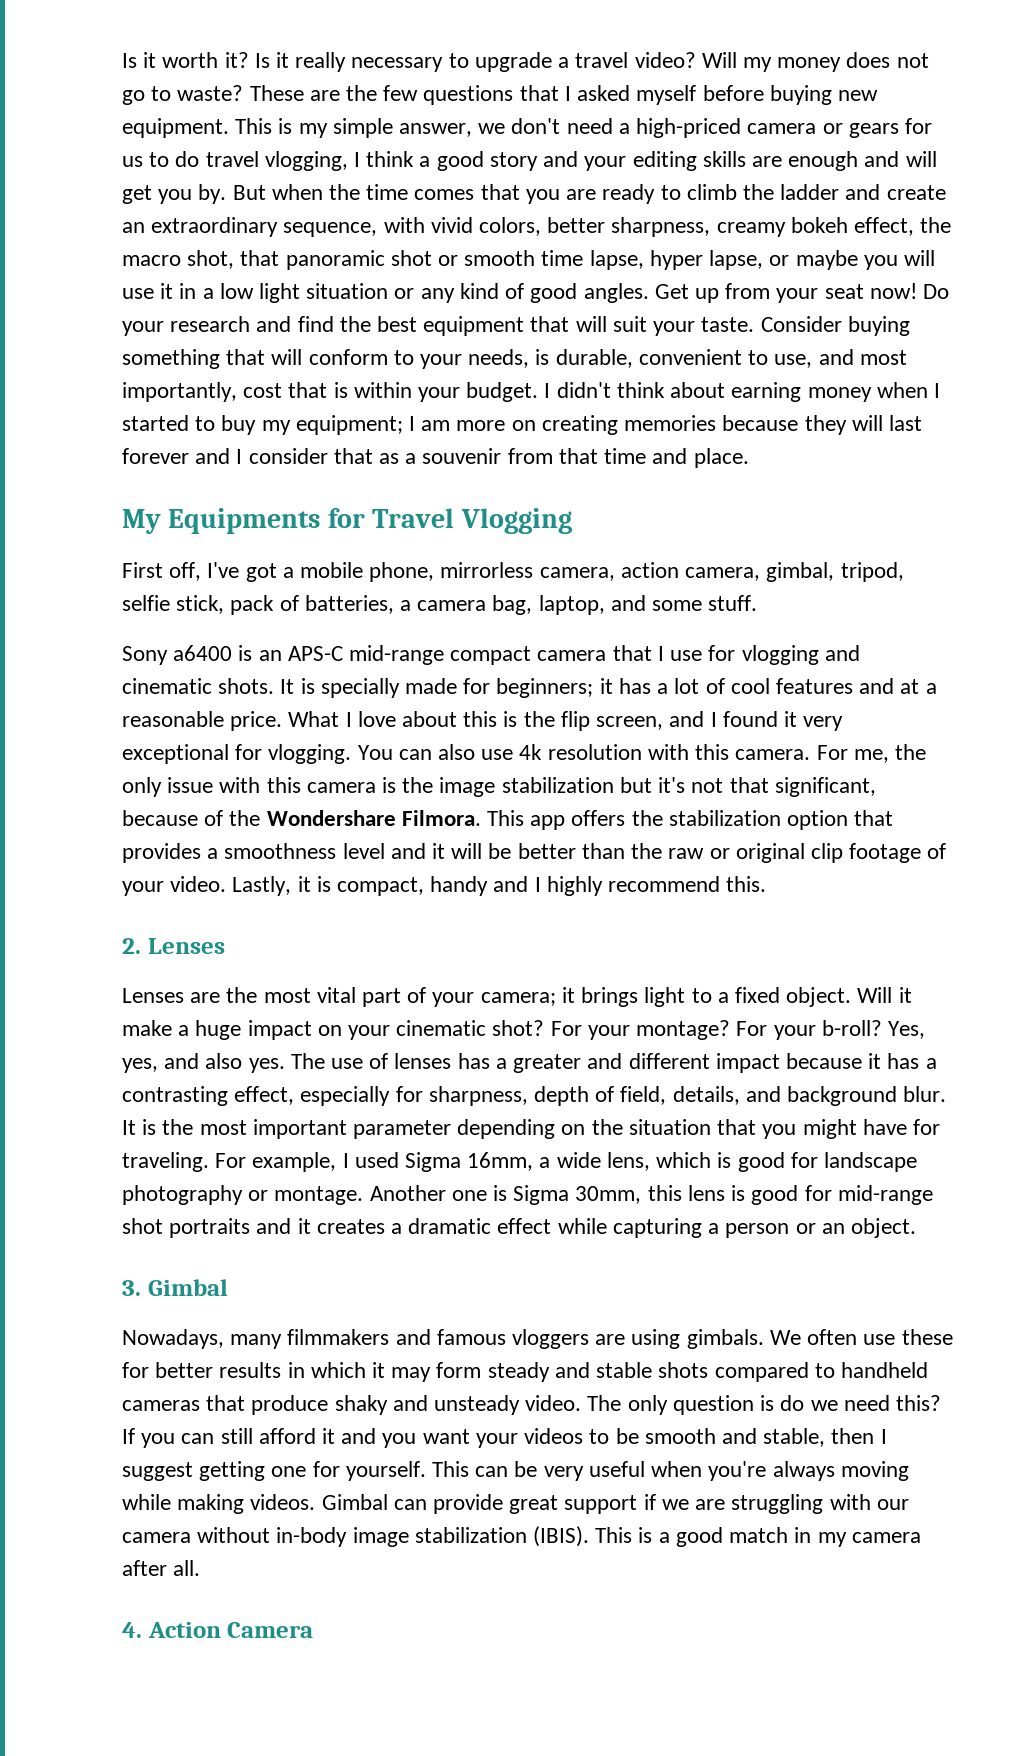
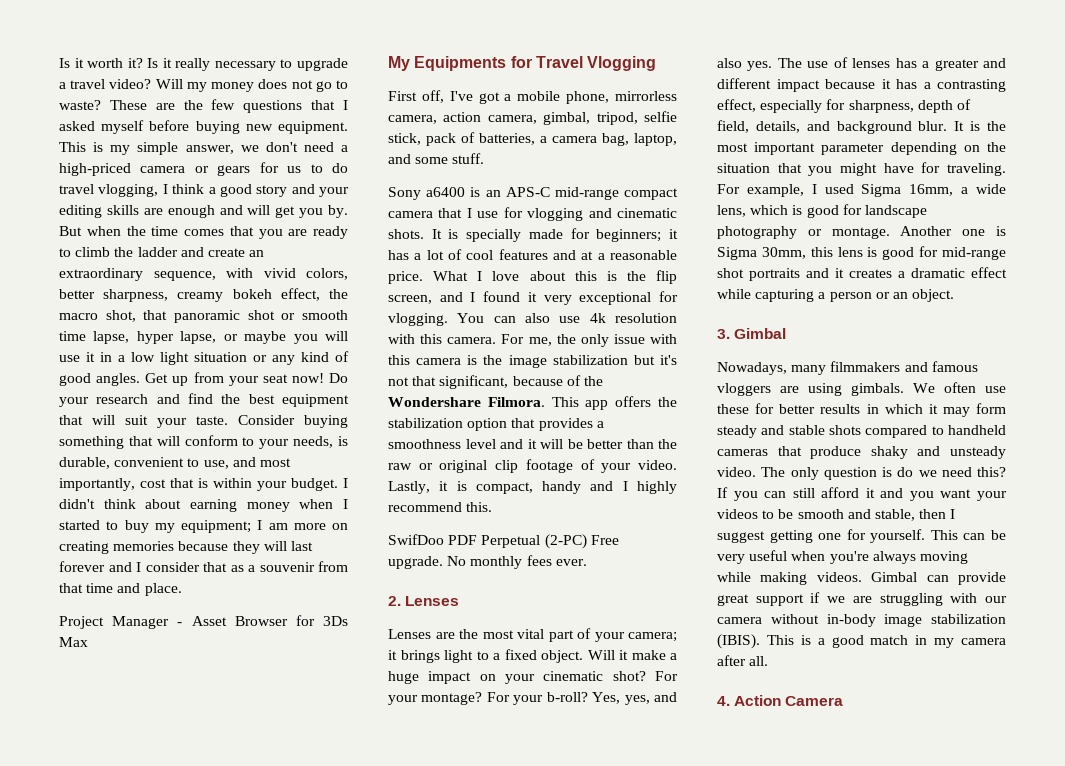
+ Project Manager - Asset Browser for 3Ds Max
+ SwifDoo PDF Perpetual (2-PC) Free upgrade. No monthly fees ever.

